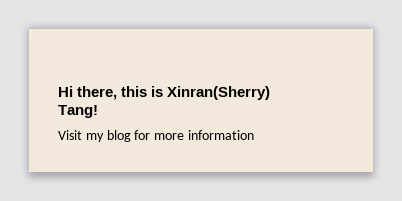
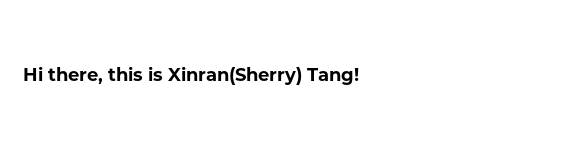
- Visit my blog for more information

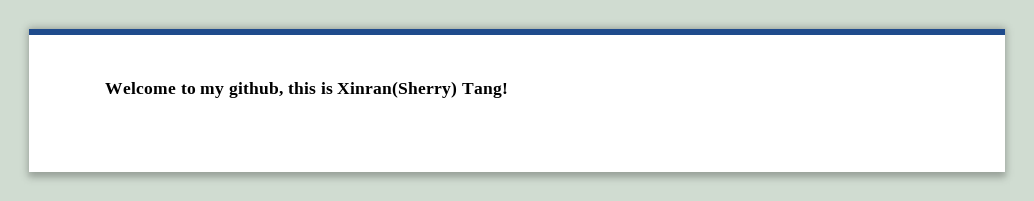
- Hi there, this is Xinran(Sherry) Tang!
+ Welcome to my github, this is Xinran(Sherry) Tang!

